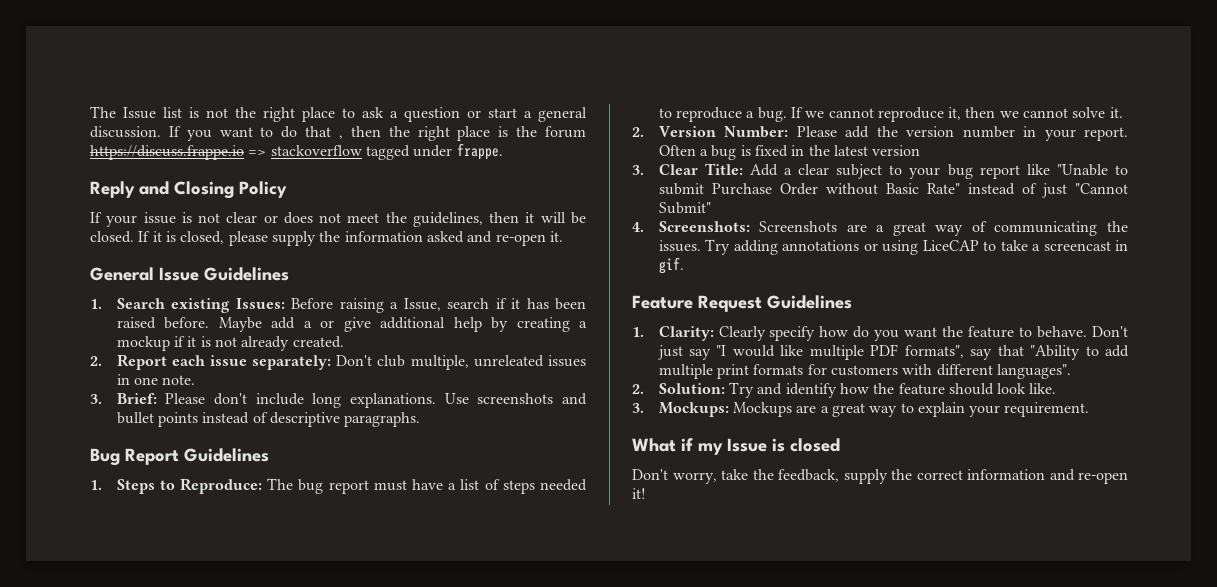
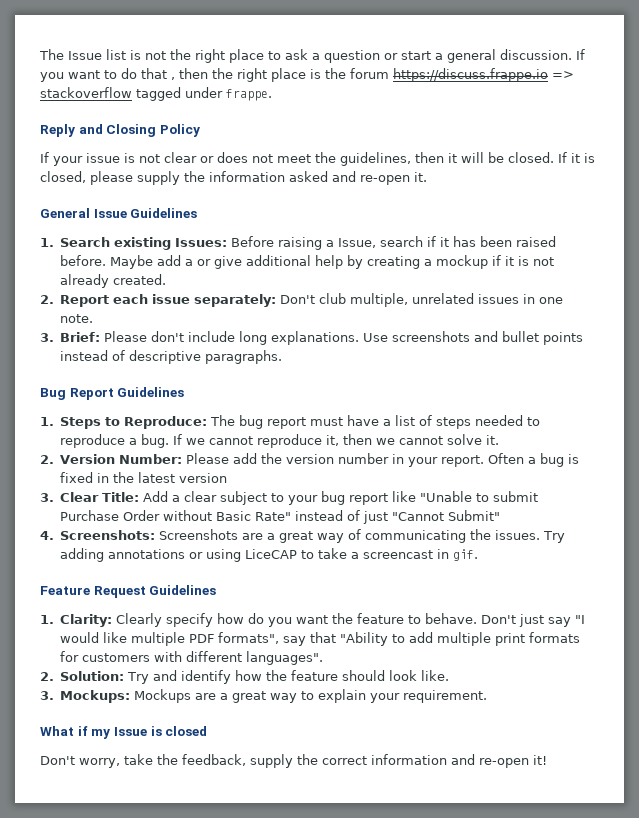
- 2. Report each issue separately: Don't club multiple, unreleated issues in one note.
+ 2. Report each issue separately: Don't club multiple, unrelated issues in one note.

